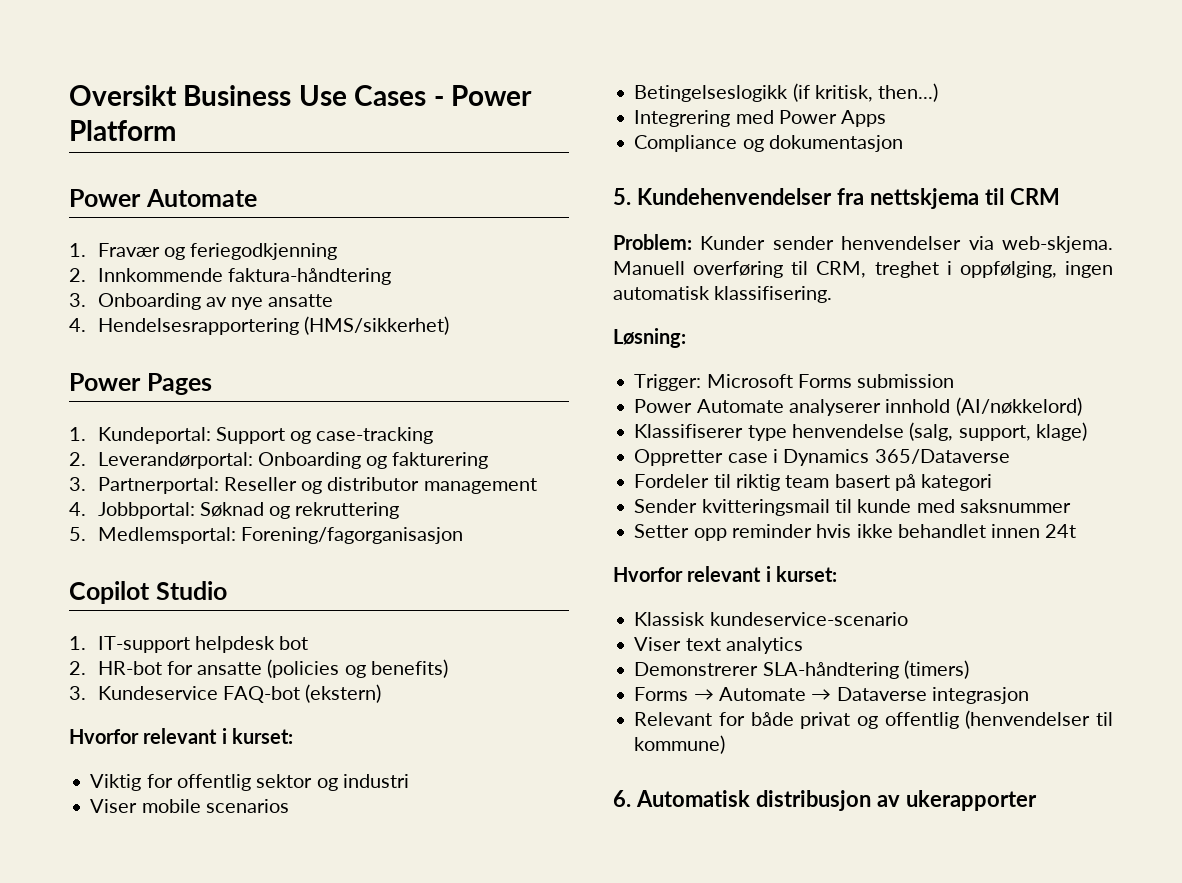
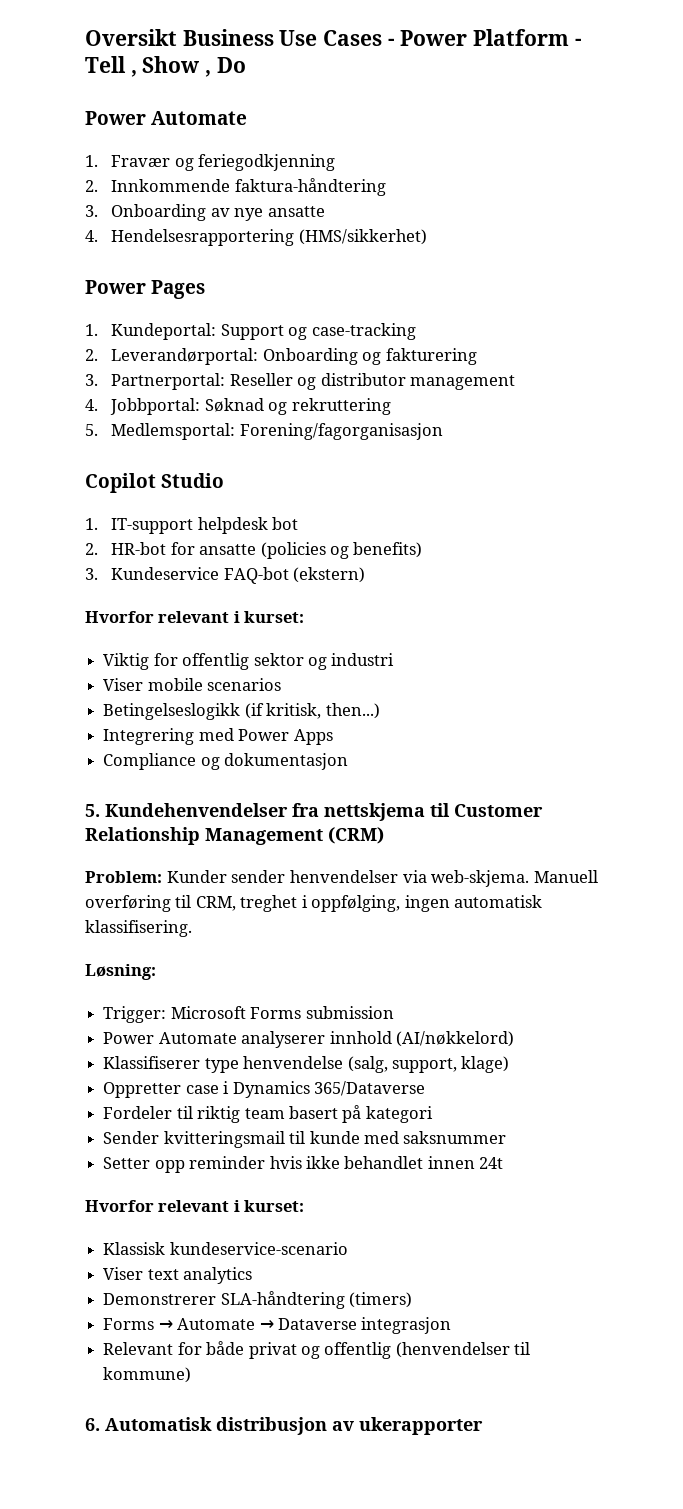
- Oversikt Business Use Cases - Power Platform
+ Oversikt Business Use Cases - Power Platform - Tell , Show , Do
- 5. Kundehenvendelser fra nettskjema til CRM
+ 5. Kundehenvendelser fra nettskjema til Customer Relationship Management (CRM)

